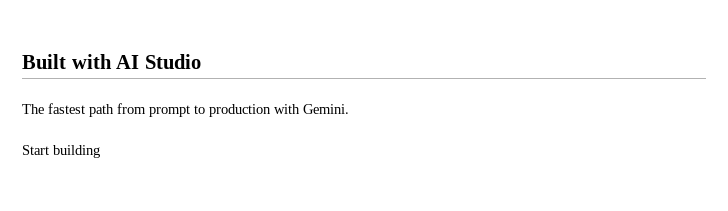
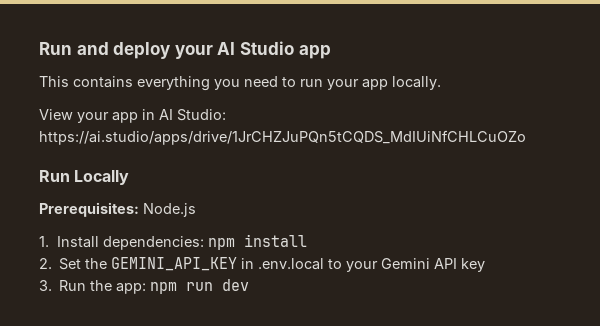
- Built with AI Studio
- The fastest path from prompt to production with Gemini.
- Start building
+ Run and deploy your AI Studio app
+ This contains everything you need to run your app locally.
+ View your app in AI Studio: https://ai.studio/apps/drive/1JrCHZJuPQn5tCQDS_MdIUiNfCHLCuOZo
+ Run Locally
+ Prerequisites: Node.js
+ 1. Install dependencies: npm install
+ 2. Set the GEMINI_API_KEY in .env.local to your Gemini API key
+ 3. Run the app: npm run dev

